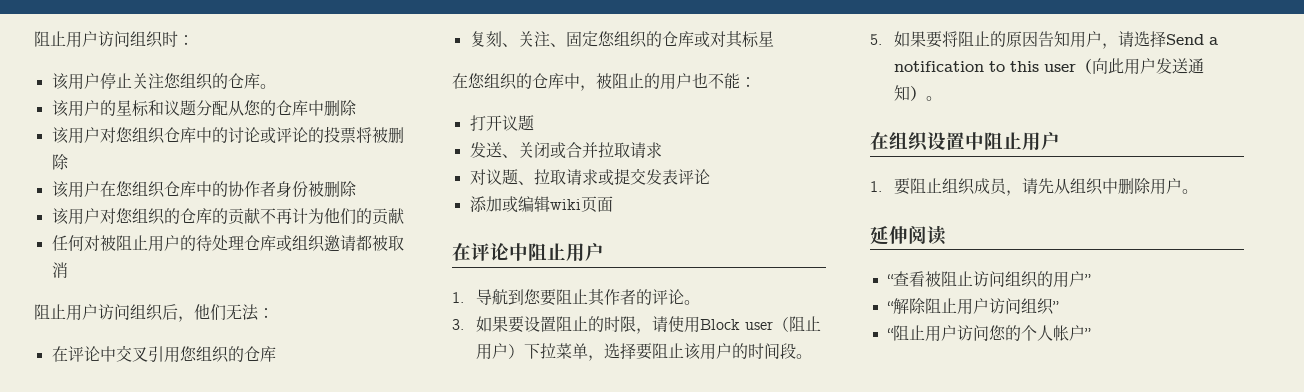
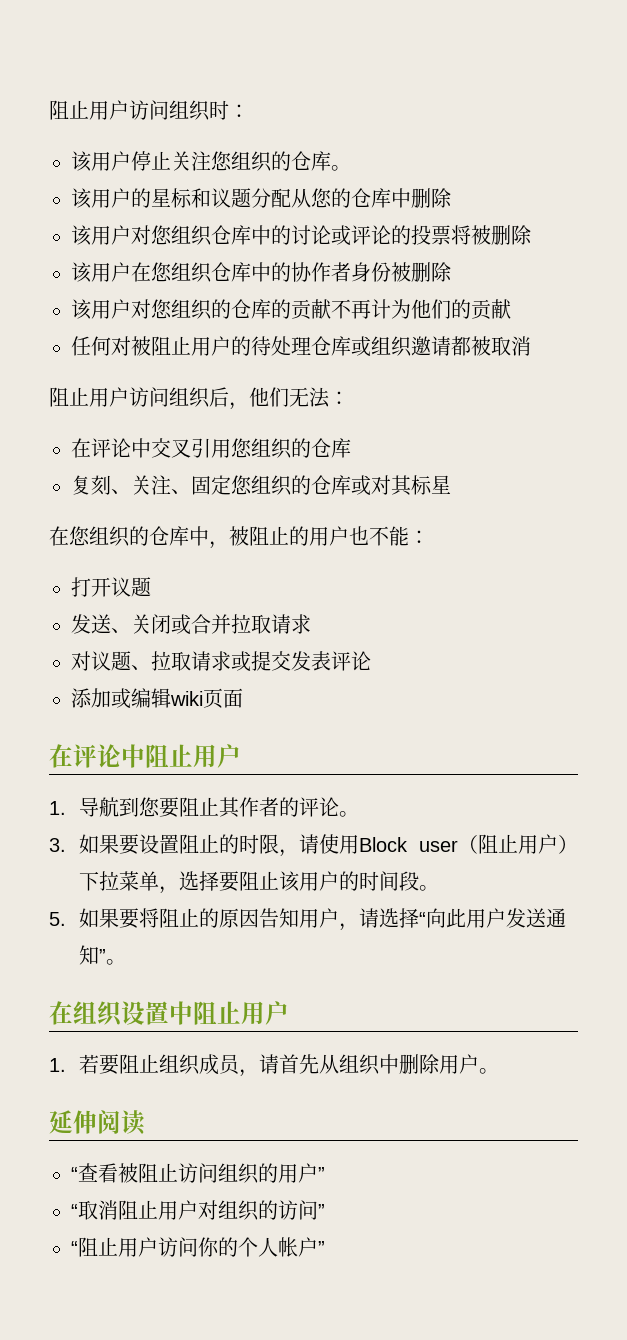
- 5.如果要将阻止的原因告知用户，请选择Send a notification to this user（向此用户发送通知）。
+ 5.如果要将阻止的原因告知用户，请选择“向此用户发送通知”。
- 1.要阻止组织成员，请先从组织中删除用户。
+ 1.若要阻止组织成员，请首先从组织中删除用户。
- “解除阻止用户访问组织”
+ “取消阻止用户对组织的访问”
- “阻止用户访问您的个人帐户”
+ “阻止用户访问你的个人帐户”

